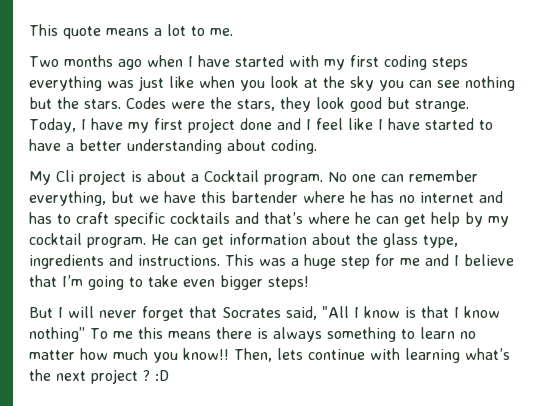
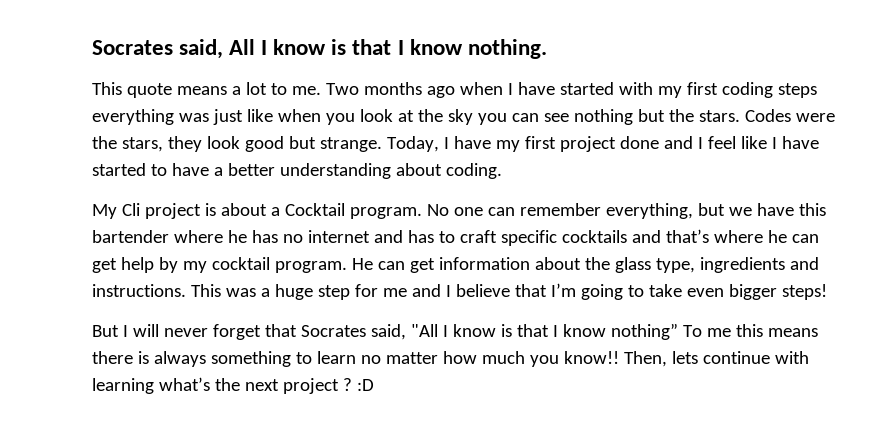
+ Socrates said, All I know is that I know nothing.
- This quote means a lot to me.
- Two months ago when I have started with my first coding steps everything was just like when you look at the sky you can see nothing but the stars.
+ This quote means a lot to me. Two months ago when I have started with my first coding steps everything was just like when you look at the sky you can see nothing but the stars.

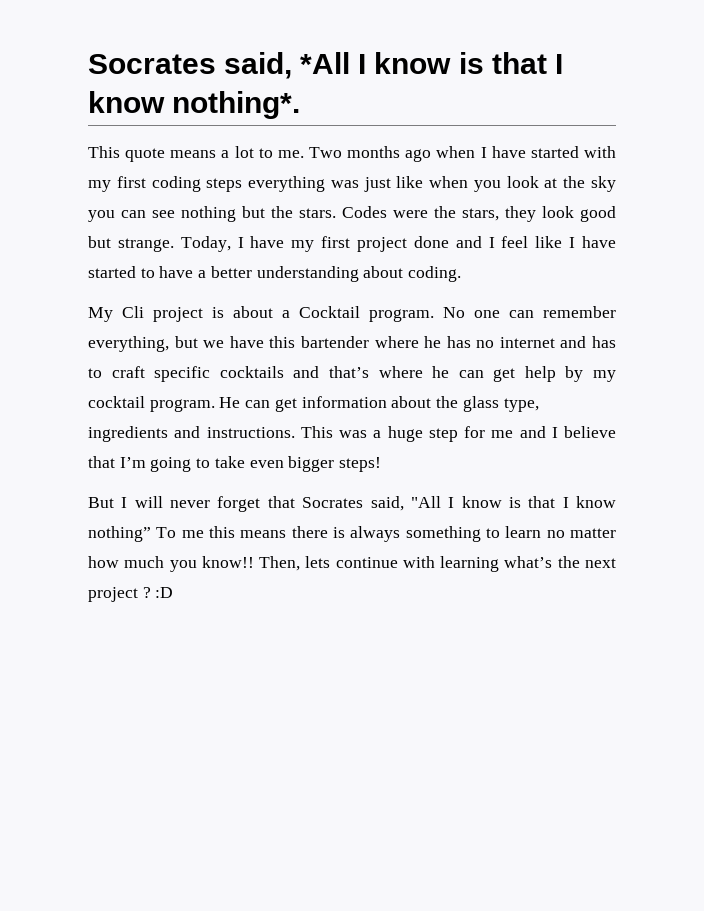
- Socrates said, All I know is that I know nothing.
+ Socrates said, *All I know is that I know nothing*.

